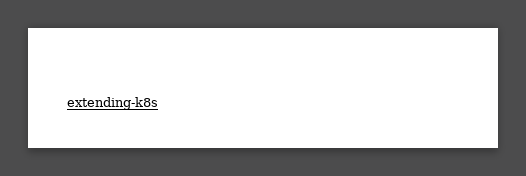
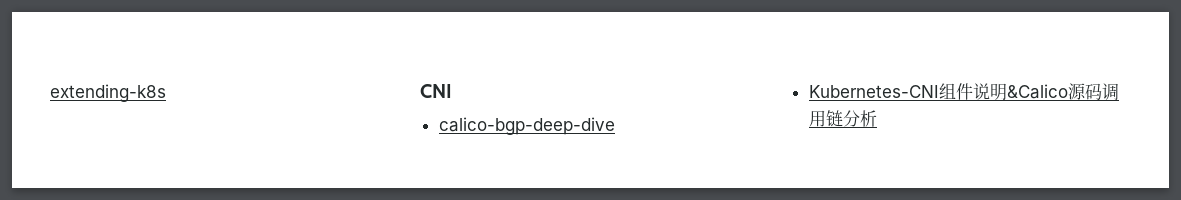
+ CNI
+ calico-bgp-deep-dive
+ Kubernetes-CNI组件说明&Calico源码调用链分析

